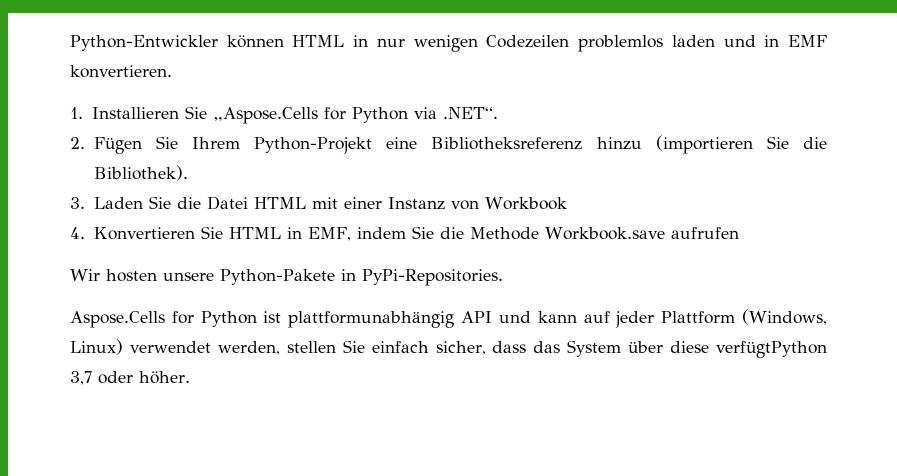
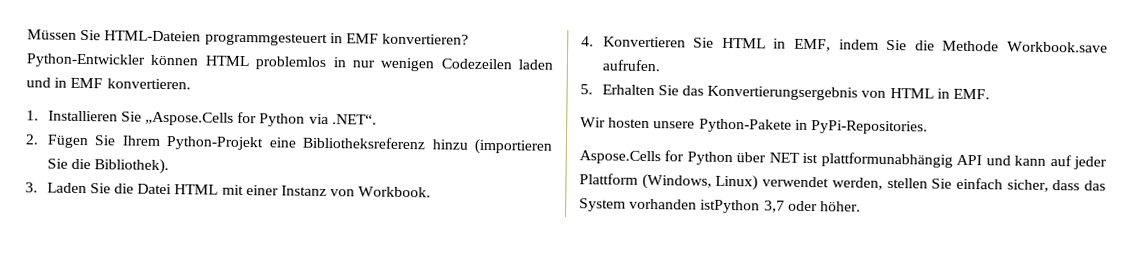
+ Müssen Sie HTML-Dateien programmgesteuert in EMF konvertieren?
- Python-Entwickler können HTML in nur wenigen Codezeilen problemlos laden und in EMF konvertieren.
+ Python-Entwickler können HTML problemlos in nur wenigen Codezeilen laden und in EMF konvertieren.
- 3. Laden Sie die Datei HTML mit einer Instanz von Workbook
+ 3. Laden Sie die Datei HTML mit einer Instanz von Workbook.
- 4. Konvertieren Sie HTML in EMF, indem Sie die Methode Workbook.save aufrufen
+ 4. Konvertieren Sie HTML in EMF, indem Sie die Methode Workbook.save aufrufen.
+ 5. Erhalten Sie das Konvertierungsergebnis von HTML in EMF.
- Aspose.Cells for Python ist plattformunabhängig API und kann auf jeder Plattform (Windows, Linux) verwendet werden, stellen Sie einfach sicher, dass das System über diese verfügtPython 3,7 oder höher.
+ Aspose.Cells for Python über NET ist plattformunabhängig API und kann auf jeder Plattform (Windows, Linux) verwendet werden, stellen Sie einfach sicher, dass das System vorhanden istPython 3,7 oder höher.

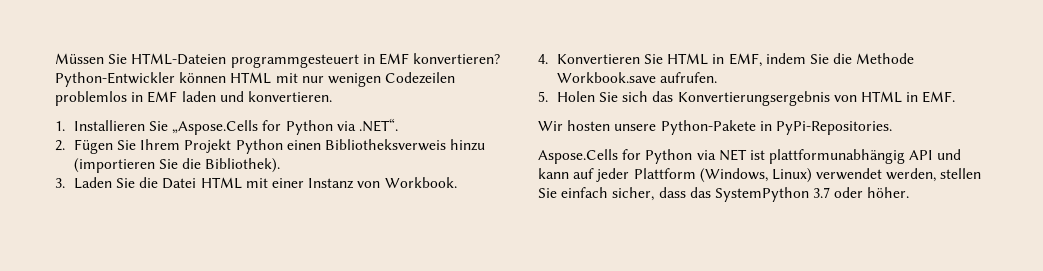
- Python-Entwickler können HTML problemlos in nur wenigen Codezeilen laden und in EMF konvertieren.
+ Python-Entwickler können HTML mit nur wenigen Codezeilen problemlos in EMF laden und konvertieren.
- 2. Fügen Sie Ihrem Python-Projekt eine Bibliotheksreferenz hinzu (importieren Sie die Bibliothek).
+ 2. Fügen Sie Ihrem Projekt Python einen Bibliotheksverweis hinzu (importieren Sie die Bibliothek).
- 5. Erhalten Sie das Konvertierungsergebnis von HTML in EMF.
+ 5. Holen Sie sich das Konvertierungsergebnis von HTML in EMF.
- Aspose.Cells for Python über NET ist plattformunabhängig API und kann auf jeder Plattform (Windows, Linux) verwendet werden, stellen Sie einfach sicher, dass das System vorhanden istPython 3,7 oder höher.
+ Aspose.Cells for Python via NET ist plattformunabhängig API und kann auf jeder Plattform (Windows, Linux) verwendet werden, stellen Sie einfach sicher, dass das SystemPython 3.7 oder höher.

